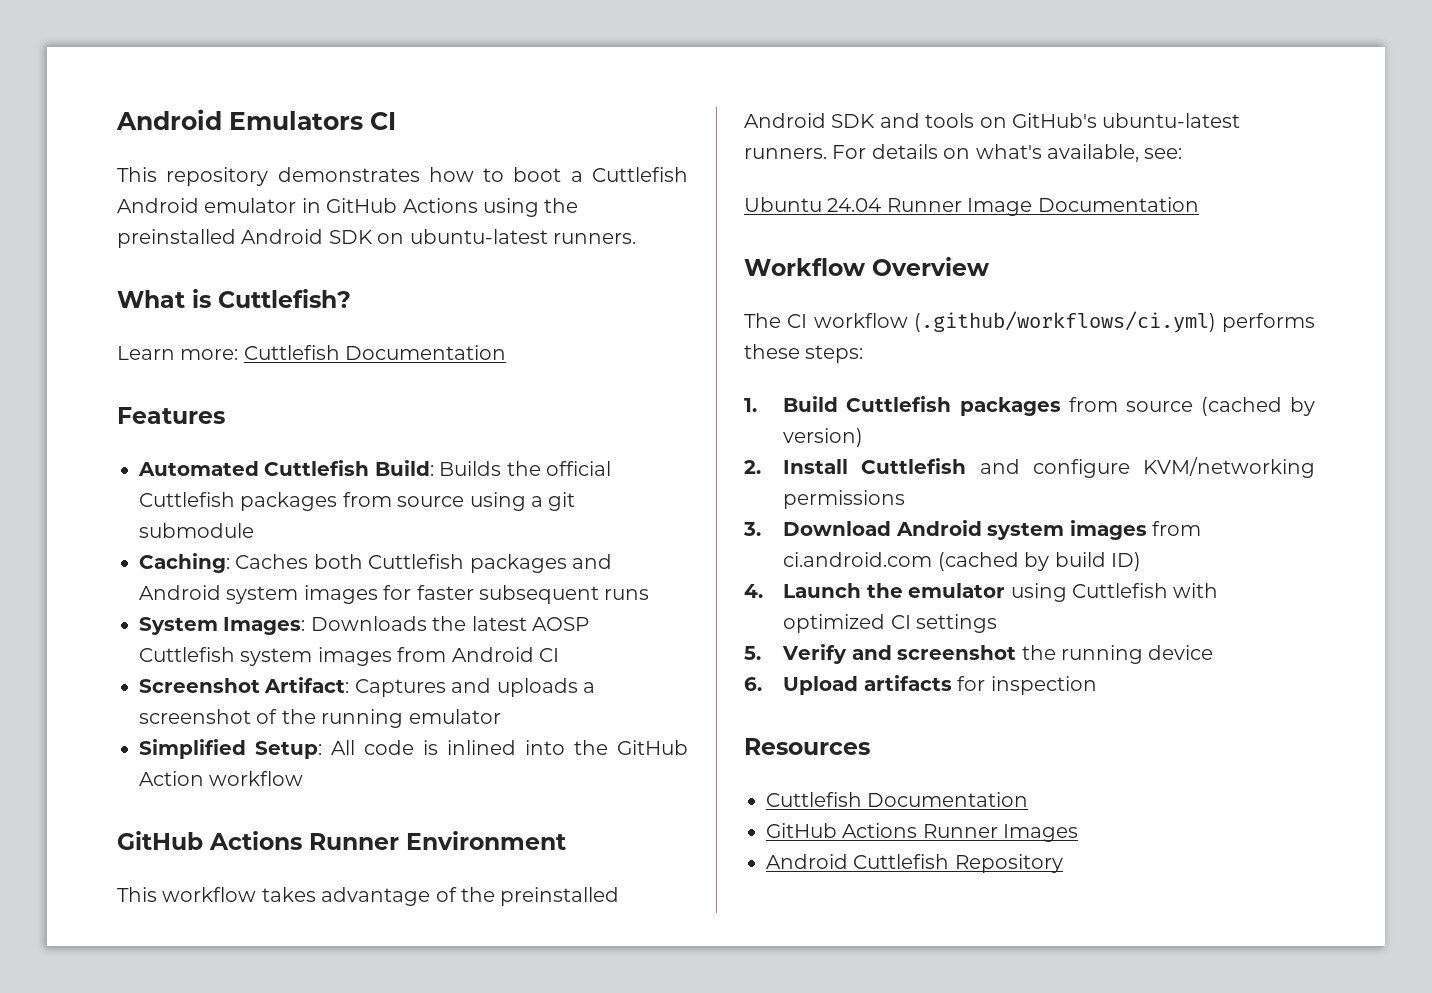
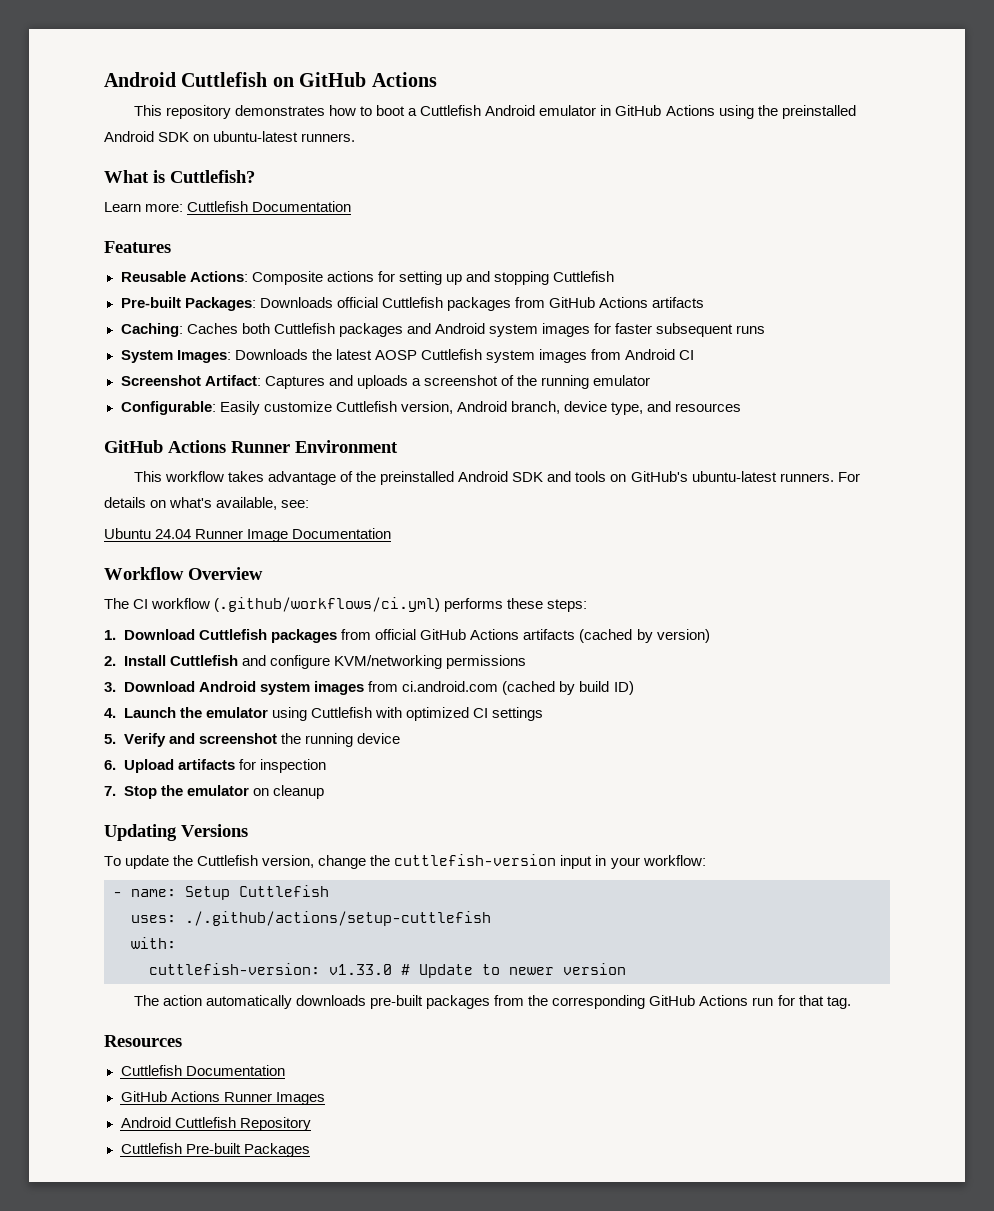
- Android Emulators CI
+ Android Cuttlefish on GitHub Actions
- Automated Cuttlefish Build: Builds the official Cuttlefish packages from source using a git submodule
+ Reusable Actions: Composite actions for setting up and stopping Cuttlefish
+ Pre-built Packages: Downloads official Cuttlefish packages from GitHub Actions artifacts
- Simplified Setup: All code is inlined into the GitHub Action workflow
+ Configurable: Easily customize Cuttlefish version, Android branch, device type, and resources
- 1. Build Cuttlefish packages from source (cached by version)
+ 1. Download Cuttlefish packages from official GitHub Actions artifacts (cached by version)
+ 7. Stop the emulator on cleanup
+ Updating Versions
+ To update the Cuttlefish version, change the cuttlefish-version input in your workflow:
+ - name: Setup Cuttlefish
+ uses: ./.github/actions/setup-cuttlefish
+ with:
+ cuttlefish-version: v1.33.0 # Update to newer version
+ The action automatically downloads pre-built packages from the corresponding GitHub Actions run for that tag.
+ Cuttlefish Pre-built Packages

